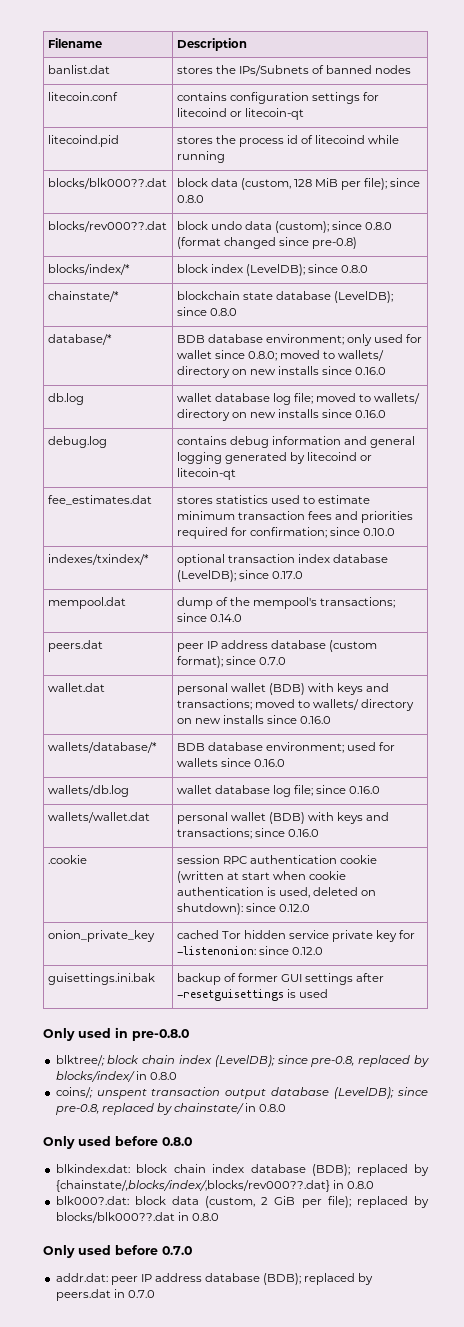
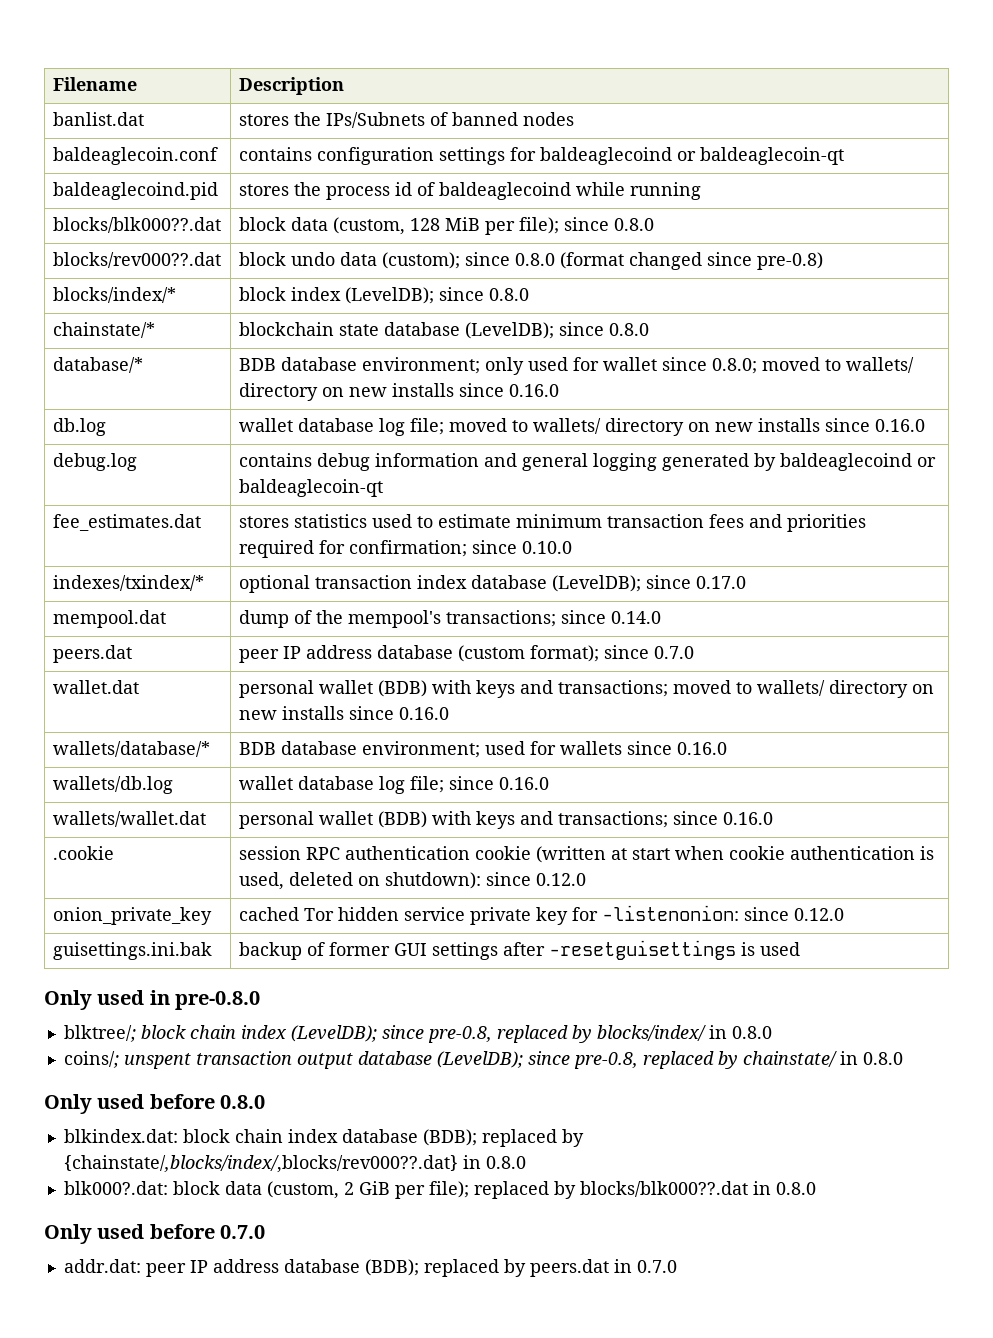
- litecoin.conf | contains configuration settings for litecoind or litecoin-qt
- litecoind.pid | stores the process id of litecoind while running
+ baldeaglecoin.conf | contains configuration settings for baldeaglecoind or baldeaglecoin-qt
+ baldeaglecoind.pid | stores the process id of baldeaglecoind while running
- debug.log | contains debug information and general logging generated by litecoind or litecoin-qt
+ debug.log | contains debug information and general logging generated by baldeaglecoind or baldeaglecoin-qt

